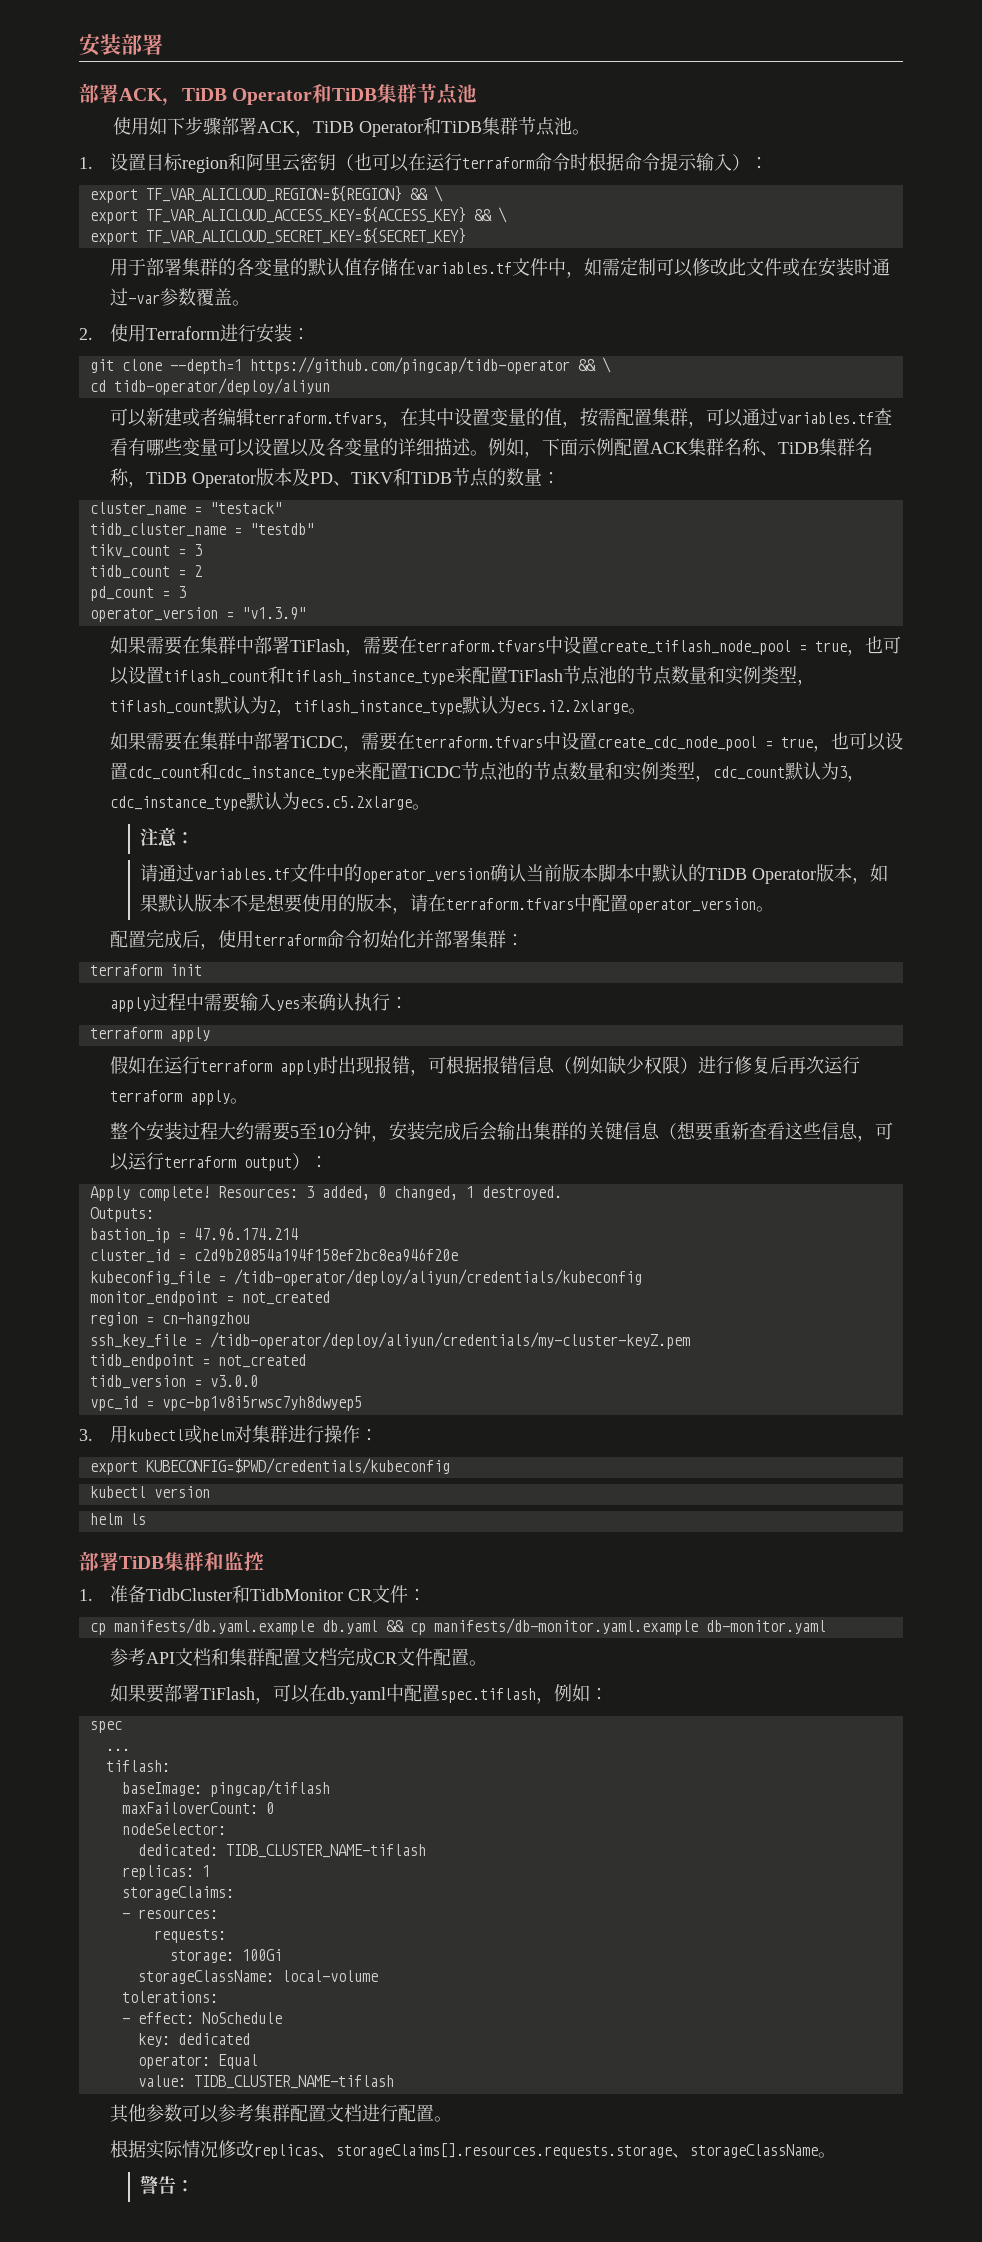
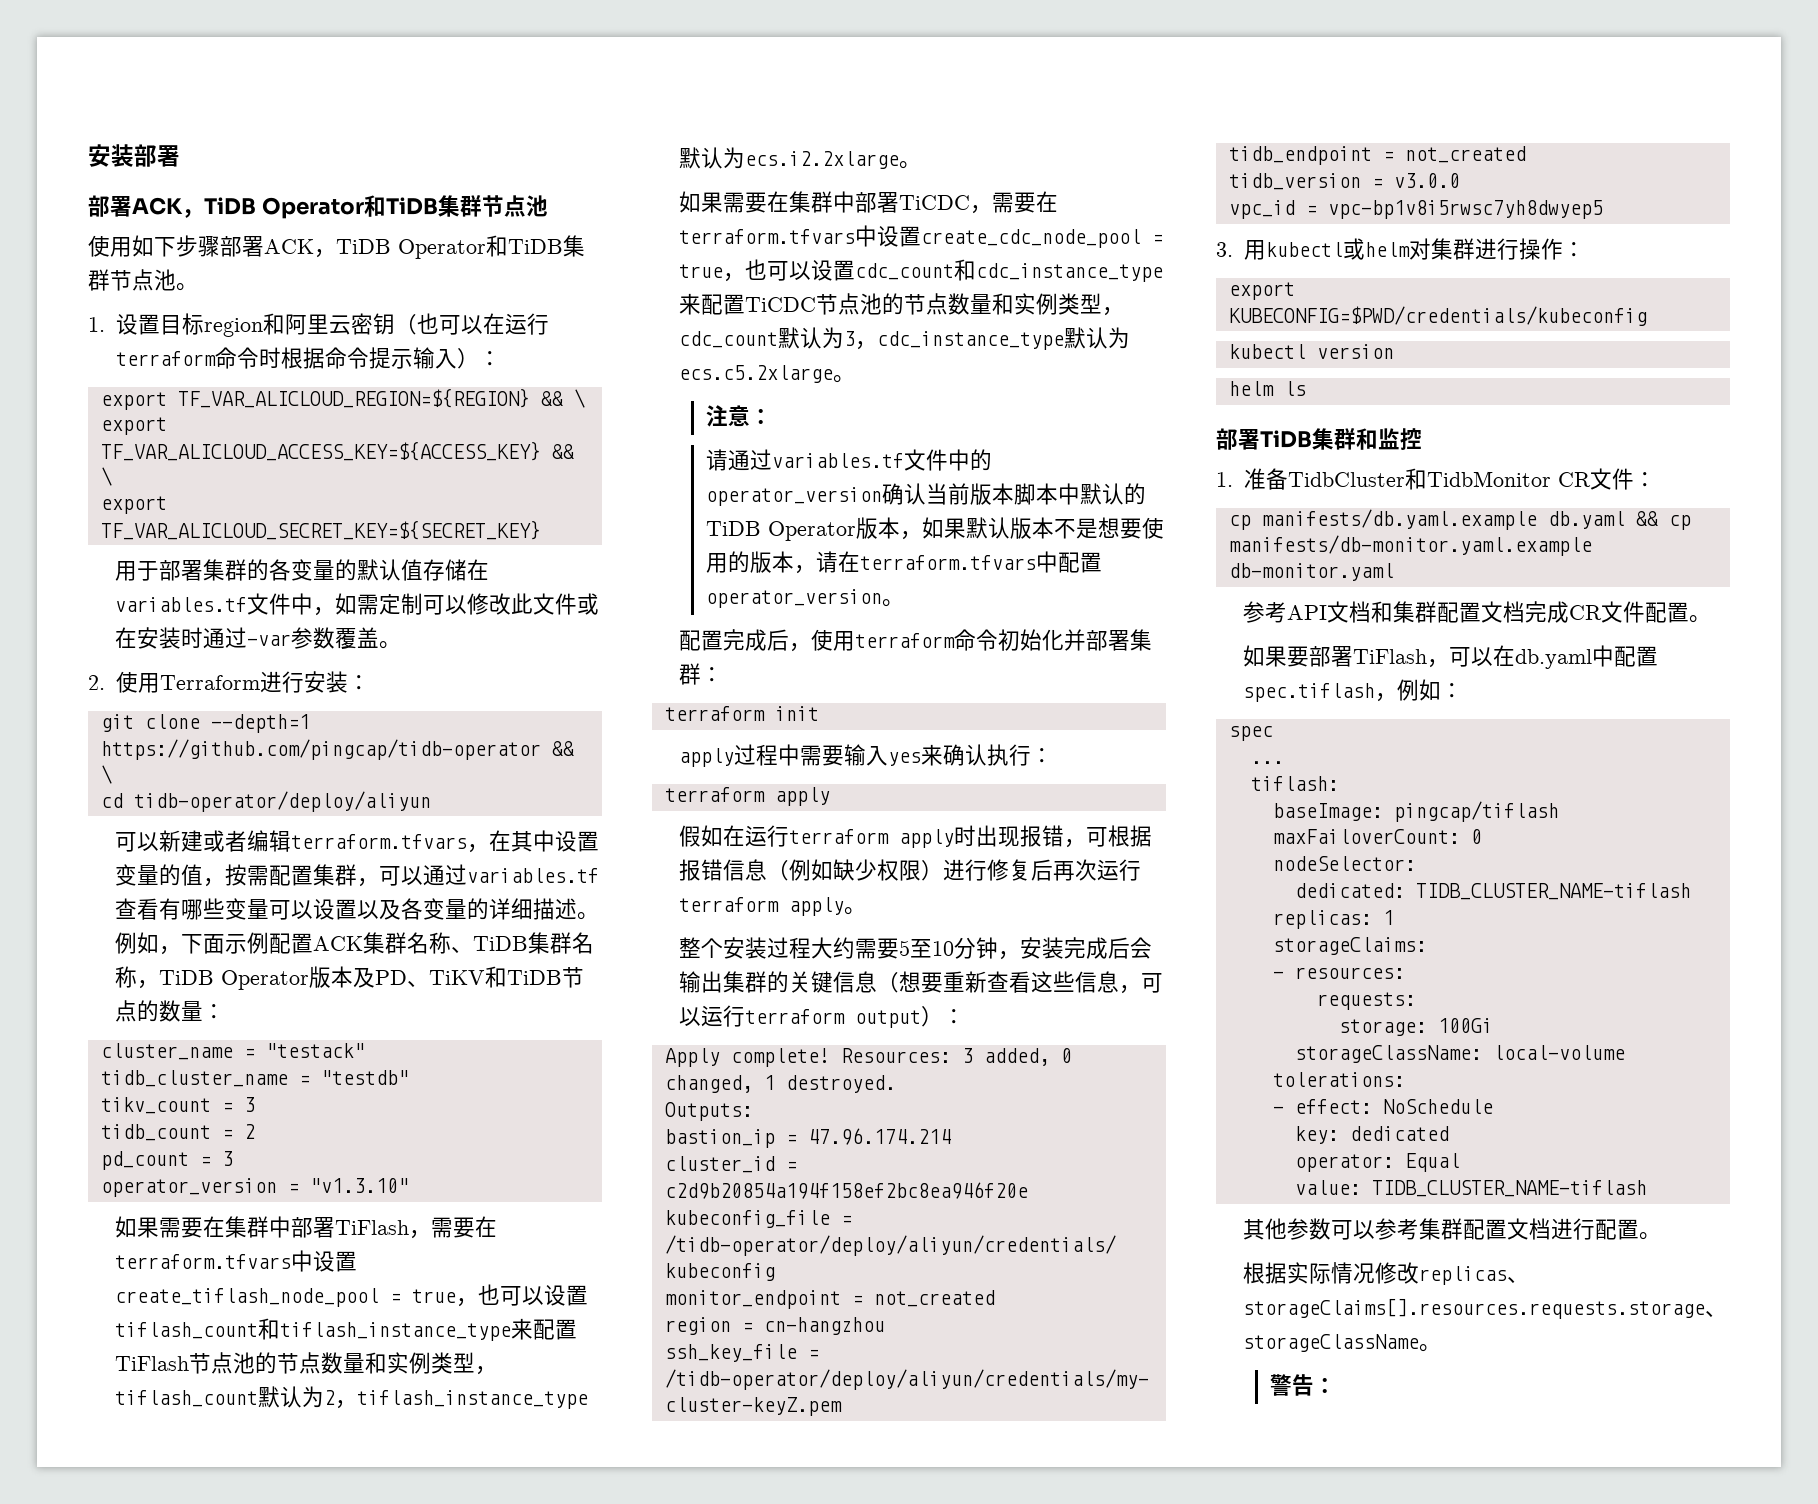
- operator_version = "v1.3.9"
+ operator_version = "v1.3.10"

